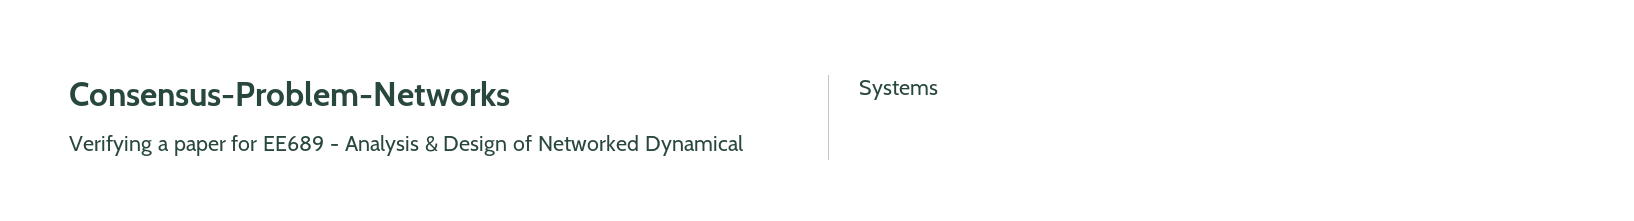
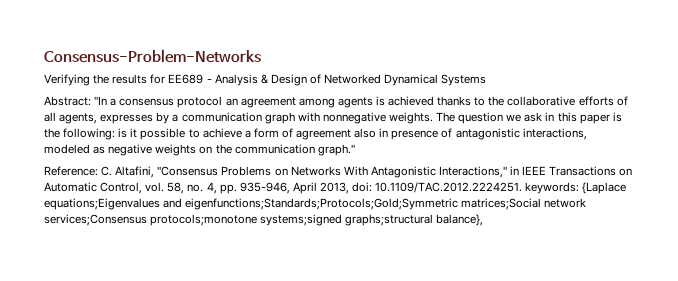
- Verifying a paper for EE689 - Analysis & Design of Networked Dynamical Systems
+ Verifying the results for EE689 - Analysis & Design of Networked Dynamical Systems
+ Abstract: "In a consensus protocol an agreement among agents is achieved thanks to the collaborative efforts of all agents, expresses by a communication graph with nonnegative weights. The question we ask in this paper is the following: is it possible to achieve a form of agreement also in presence of antagonistic interactions, modeled as negative weights on the communication graph."
+ Reference: C. Altafini, "Consensus Problems on Networks With Antagonistic Interactions," in IEEE Transactions on Automatic Control, vol. 58, no. 4, pp. 935-946, April 2013, doi: 10.1109/TAC.2012.2224251. keywords: {Laplace equations;Eigenvalues and eigenfunctions;Standards;Protocols;Gold;Symmetric matrices;Social network services;Consensus protocols;monotone systems;signed graphs;structural balance},

